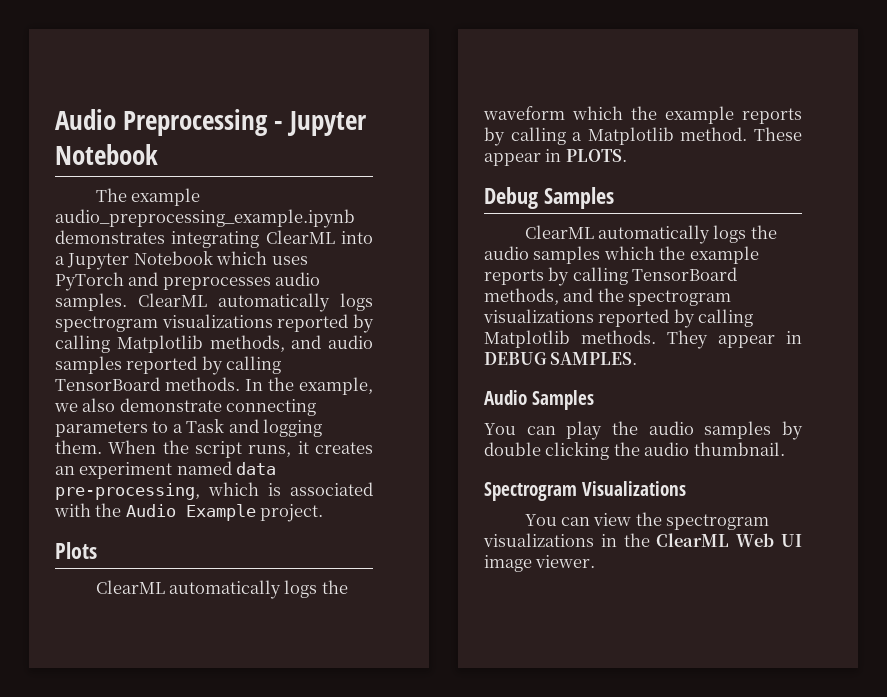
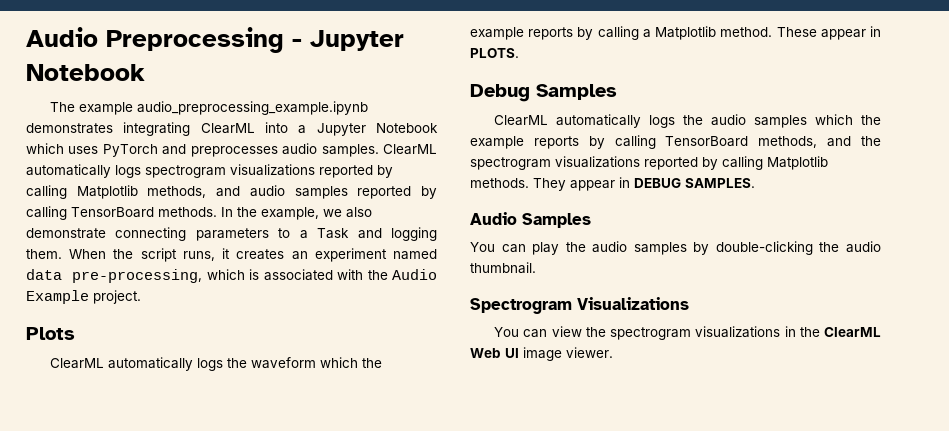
- You can play the audio samples by double clicking the audio thumbnail.
+ You can play the audio samples by double-clicking the audio thumbnail.

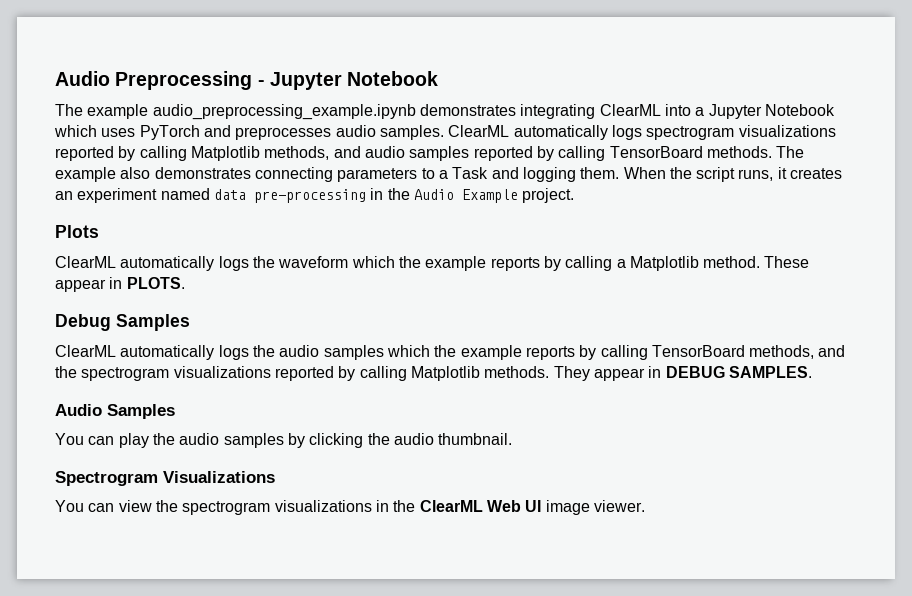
- In the example, we also demonstrate connecting parameters to a Task and logging them.
+ The example also demonstrates connecting parameters to a Task and logging them.
- When the script runs, it creates an experiment named data pre-processing, which is associated with the Audio Example project.
+ When the script runs, it creates an experiment named data pre-processing in the Audio Example project.
- You can play the audio samples by double-clicking the audio thumbnail.
+ You can play the audio samples by clicking the audio thumbnail.

